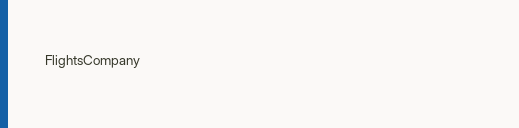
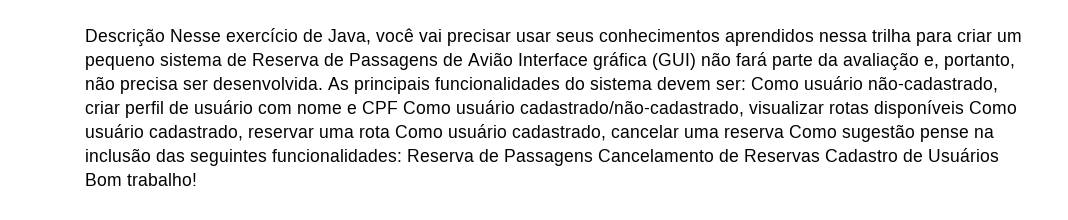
- FlightsCompany
+ Descrição Nesse exercício de Java, você vai precisar usar seus conhecimentos aprendidos nessa trilha para criar um pequeno sistema de Reserva de Passagens de Avião Interface gráfica (GUI) não fará parte da avaliação e, portanto, não precisa ser desenvolvida. As principais funcionalidades do sistema devem ser: Como usuário não-cadastrado, criar perfil de usuário com nome e CPF Como usuário cadastrado/não-cadastrado, visualizar rotas disponíveis Como usuário cadastrado, reservar uma rota Como usuário cadastrado, cancelar uma reserva Como sugestão pense na inclusão das seguintes funcionalidades: Reserva de Passagens Cancelamento de Reservas Cadastro de Usuários Bom trabalho!

